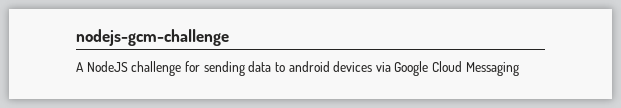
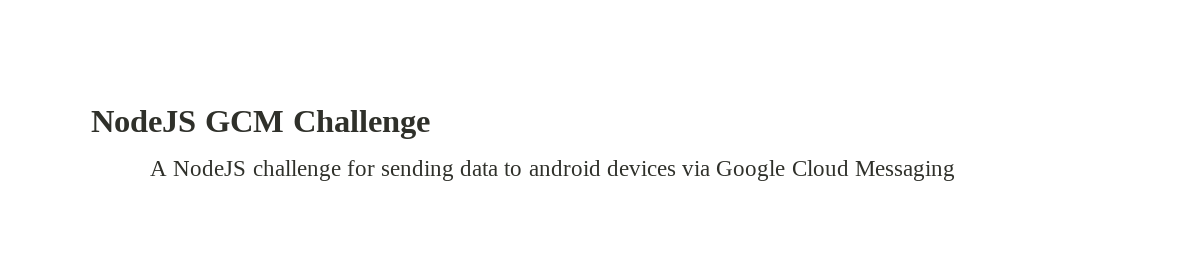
- nodejs-gcm-challenge
+ NodeJS GCM Challenge

